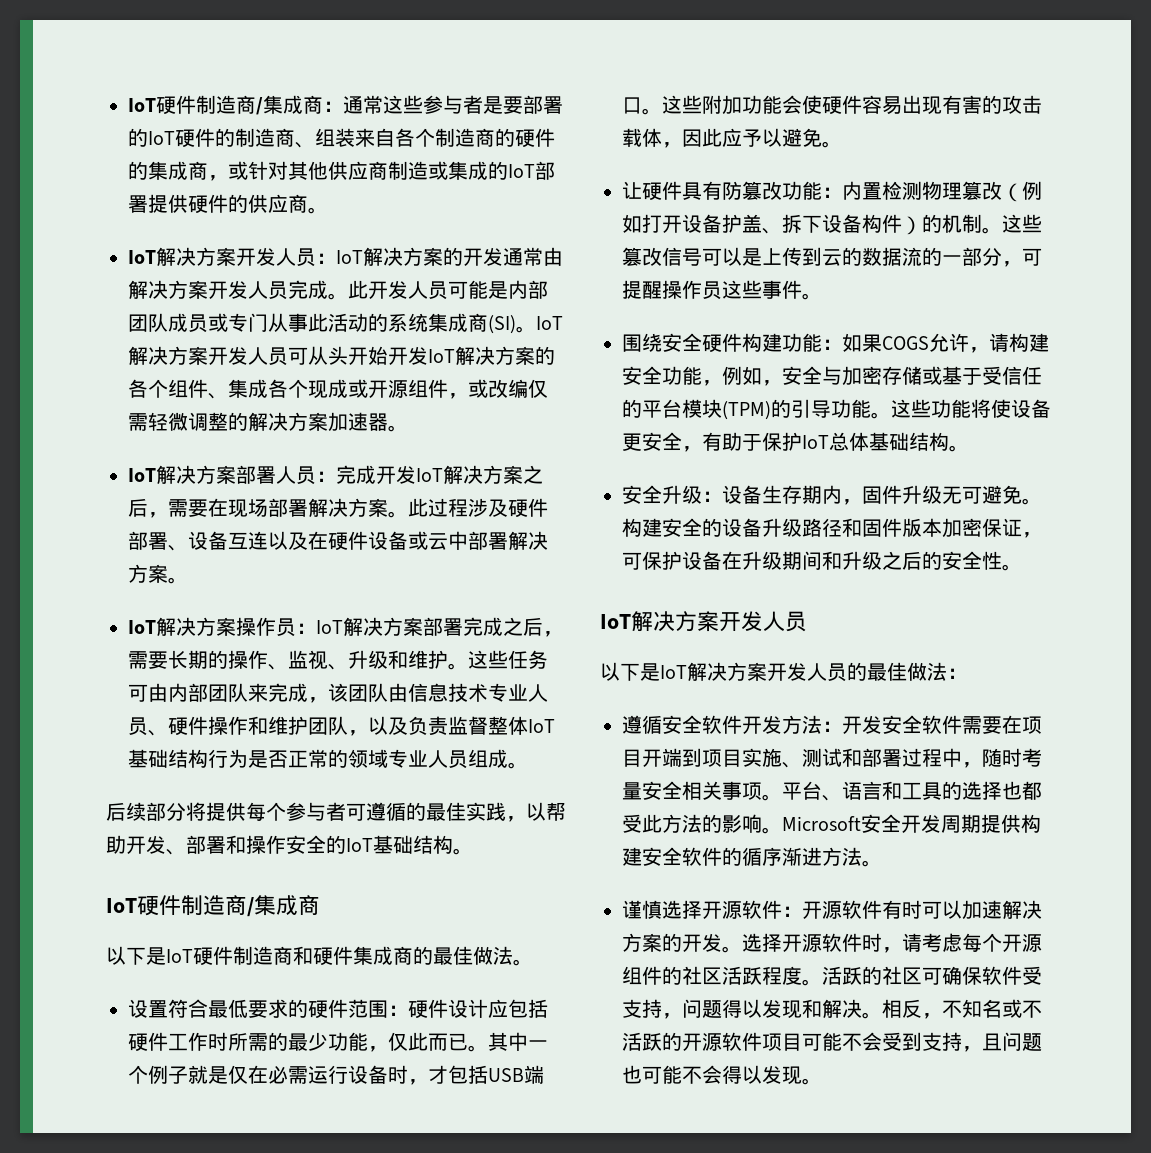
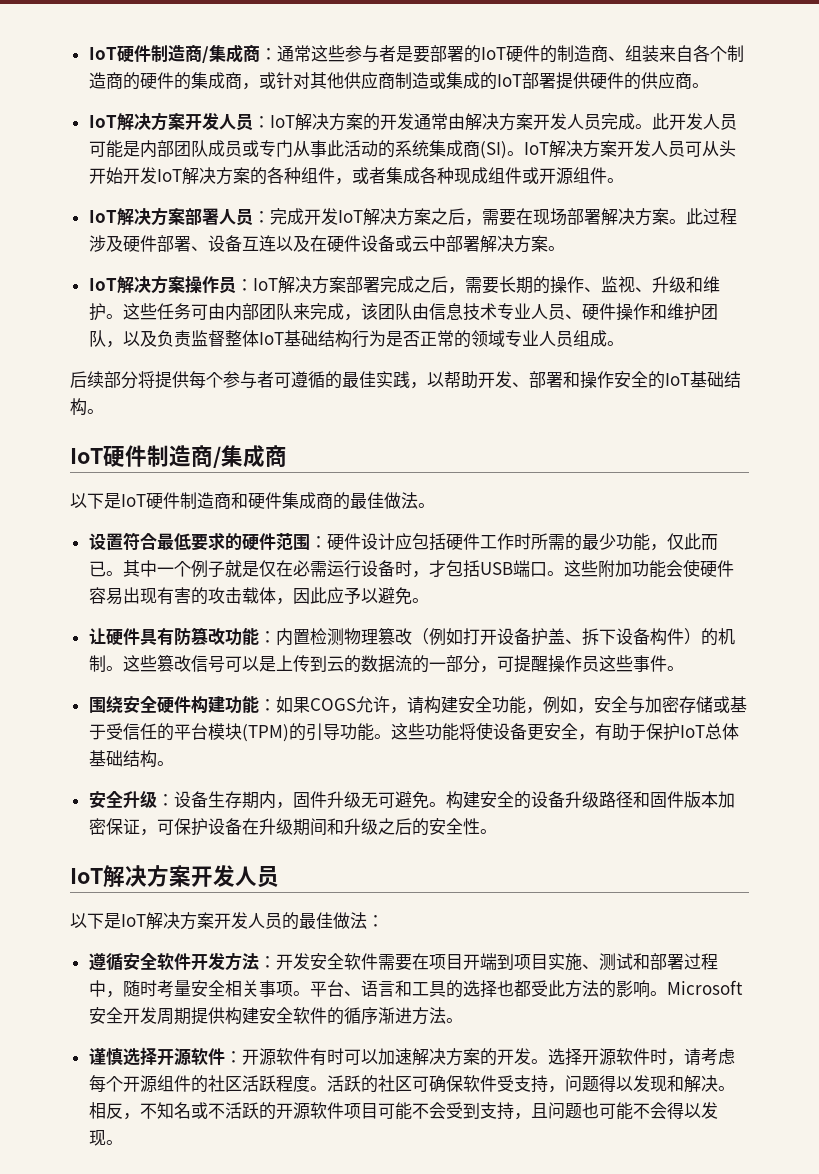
- IoT解决方案开发人员可从头开始开发IoT解决方案的各个组件、集成各个现成或开源组件，或改编仅需轻微调整的解决方案加速器。
+ IoT解决方案开发人员可从头开始开发IoT解决方案的各种组件，或者集成各种现成组件或开源组件。

